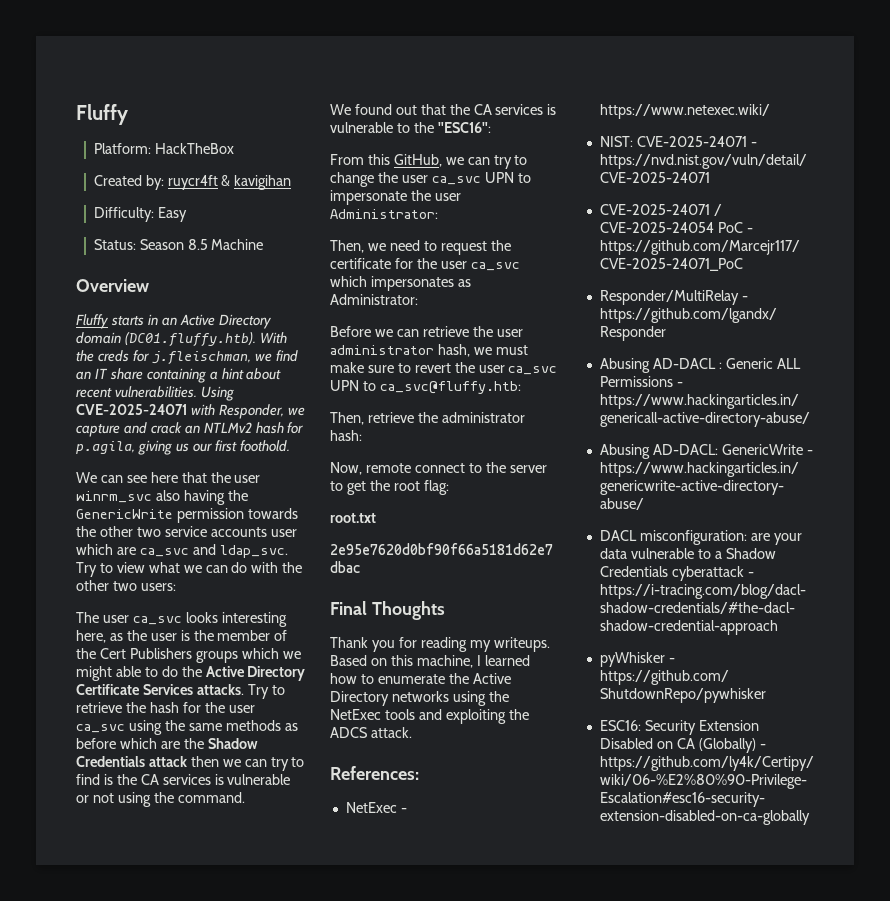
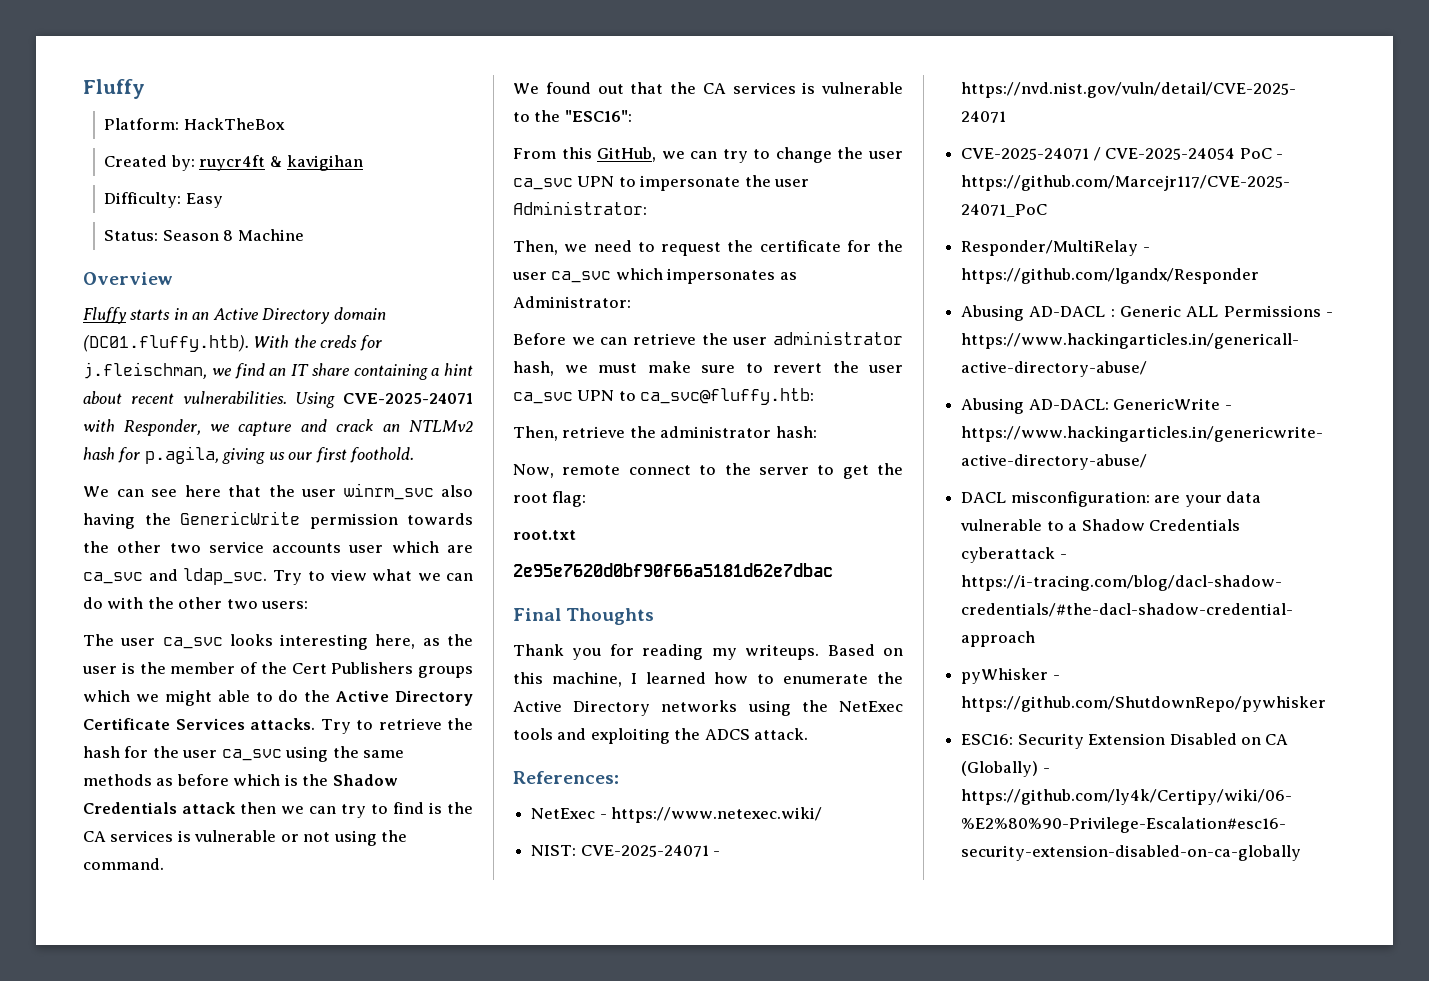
- Status: Season 8.5 Machine
+ Status: Season 8 Machine
- Try to retrieve the hash for the user ca_svc using the same methods as before which are the Shadow Credentials attack then we can try to find is the CA services is vulnerable or not using the command.
+ Try to retrieve the hash for the user ca_svc using the same methods as before which is the Shadow Credentials attack then we can try to find is the CA services is vulnerable or not using the command.

